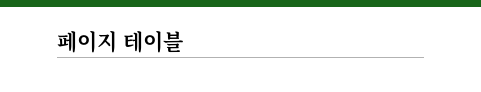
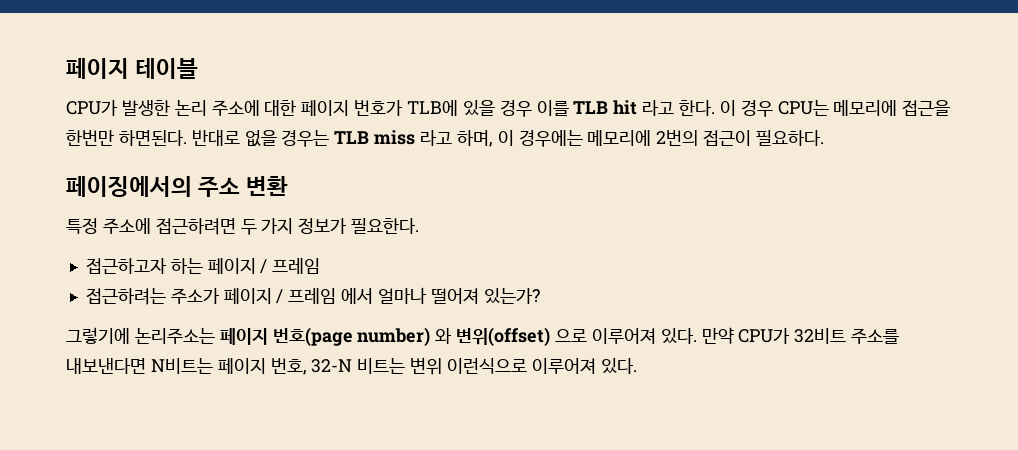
+ CPU가 발생한 논리 주소에 대한 페이지 번호가 TLB에 있을 경우 이를 TLB hit 라고 한다. 이 경우 CPU는 메모리에 접근을 한번만 하면된다. 반대로 없을 경우는 TLB miss 라고 하며, 이 경우에는 메모리에 2번의 접근이 필요하다.
+ 페이징에서의 주소 변환
+ 특정 주소에 접근하려면 두 가지 정보가 필요한다.
+ 접근하고자 하는 페이지 / 프레임
+ 접근하려는 주소가 페이지 / 프레임 에서 얼마나 떨어져 있는가?
+ 그렇기에 논리주소는 페이지 번호(page number) 와 변위(offset) 으로 이루어져 있다. 만약 CPU가 32비트 주소를 내보낸다면 N비트는 페이지 번호, 32-N 비트는 변위 이런식으로 이루어져 있다.

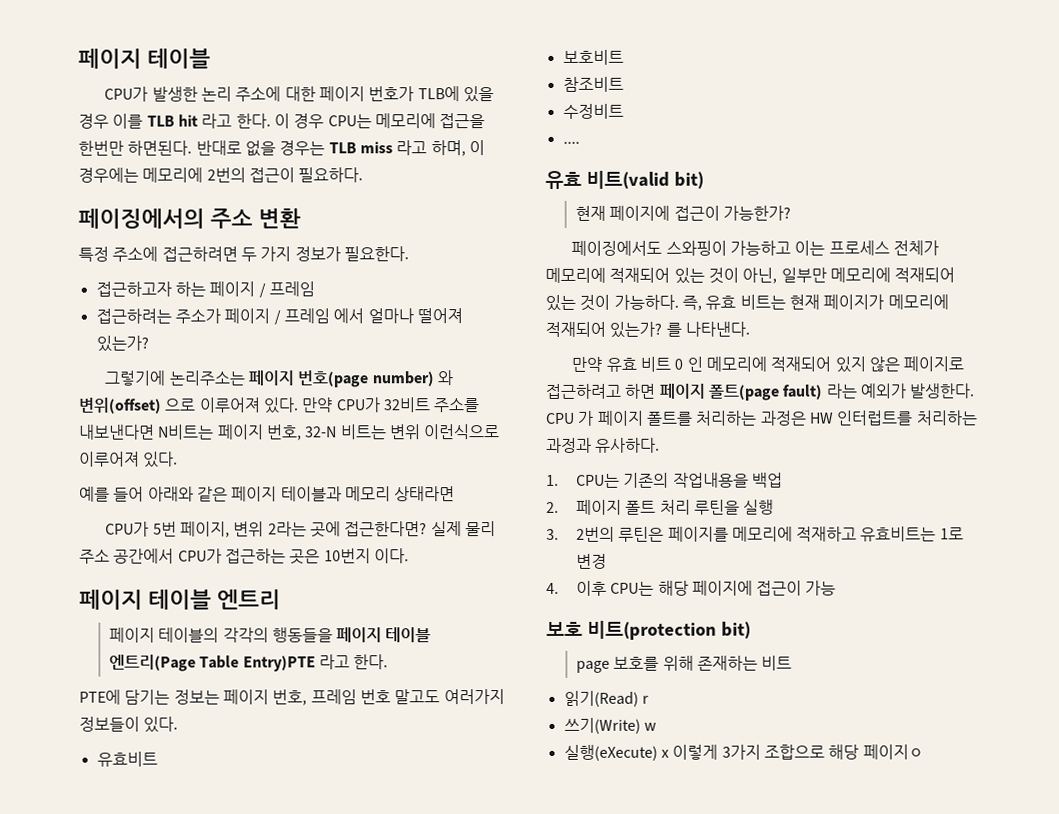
+ 예를 들어 아래와 같은 페이지 테이블과 메모리 상태라면
+ CPU가 5번 페이지, 변위 2라는 곳에 접근한다면? 실제 물리 주소 공간에서 CPU가 접근하는 곳은 10번지 이다.
+ 페이지 테이블 엔트리
+ 페이지 테이블의 각각의 행동들을 페이지 테이블 엔트리(Page Table Entry)PTE 라고 한다.
+ PTE에 담기는 정보는 페이지 번호, 프레임 번호 말고도 여러가지 정보들이 있다.
+ 유효비트
+ 보호비트
+ 참조비트
+ 수정비트
+ ....
+ 유효 비트(valid bit)
+ 현재 페이지에 접근이 가능한가?
+ 페이징에서도 스와핑이 가능하고 이는 프로세스 전체가 메모리에 적재되어 있는 것이 아닌, 일부만 메모리에 적재되어 있는 것이 가능하다. 즉, 유효 비트는 현재 페이지가 메모리에 적재되어 있는가? 를 나타낸다.
+ 만약 유효 비트 0 인 메모리에 적재되어 있지 않은 페이지로 접근하려고 하면 페이지 폴트(page fault) 라는 예외가 발생한다. CPU 가 페이지 폴트를 처리하는 과정은 HW 인터럽트를 처리하는 과정과 유사하다.
+ 1. CPU는 기존의 작업내용을 백업
+ 2. 페이지 폴트 처리 루틴을 실행
+ 3. 2번의 루틴은 페이지를 메모리에 적재하고 유효비트는 1로 변경
+ 4. 이후 CPU는 해당 페이지에 접근이 가능
+ 보호 비트(protection bit)
+ page 보호를 위해 존재하는 비트
+ 읽기(Read) r
+ 쓰기(Write) w
+ 실행(eXecute) x 이렇게 3가지 조합으로 해당 페이지ㅇ

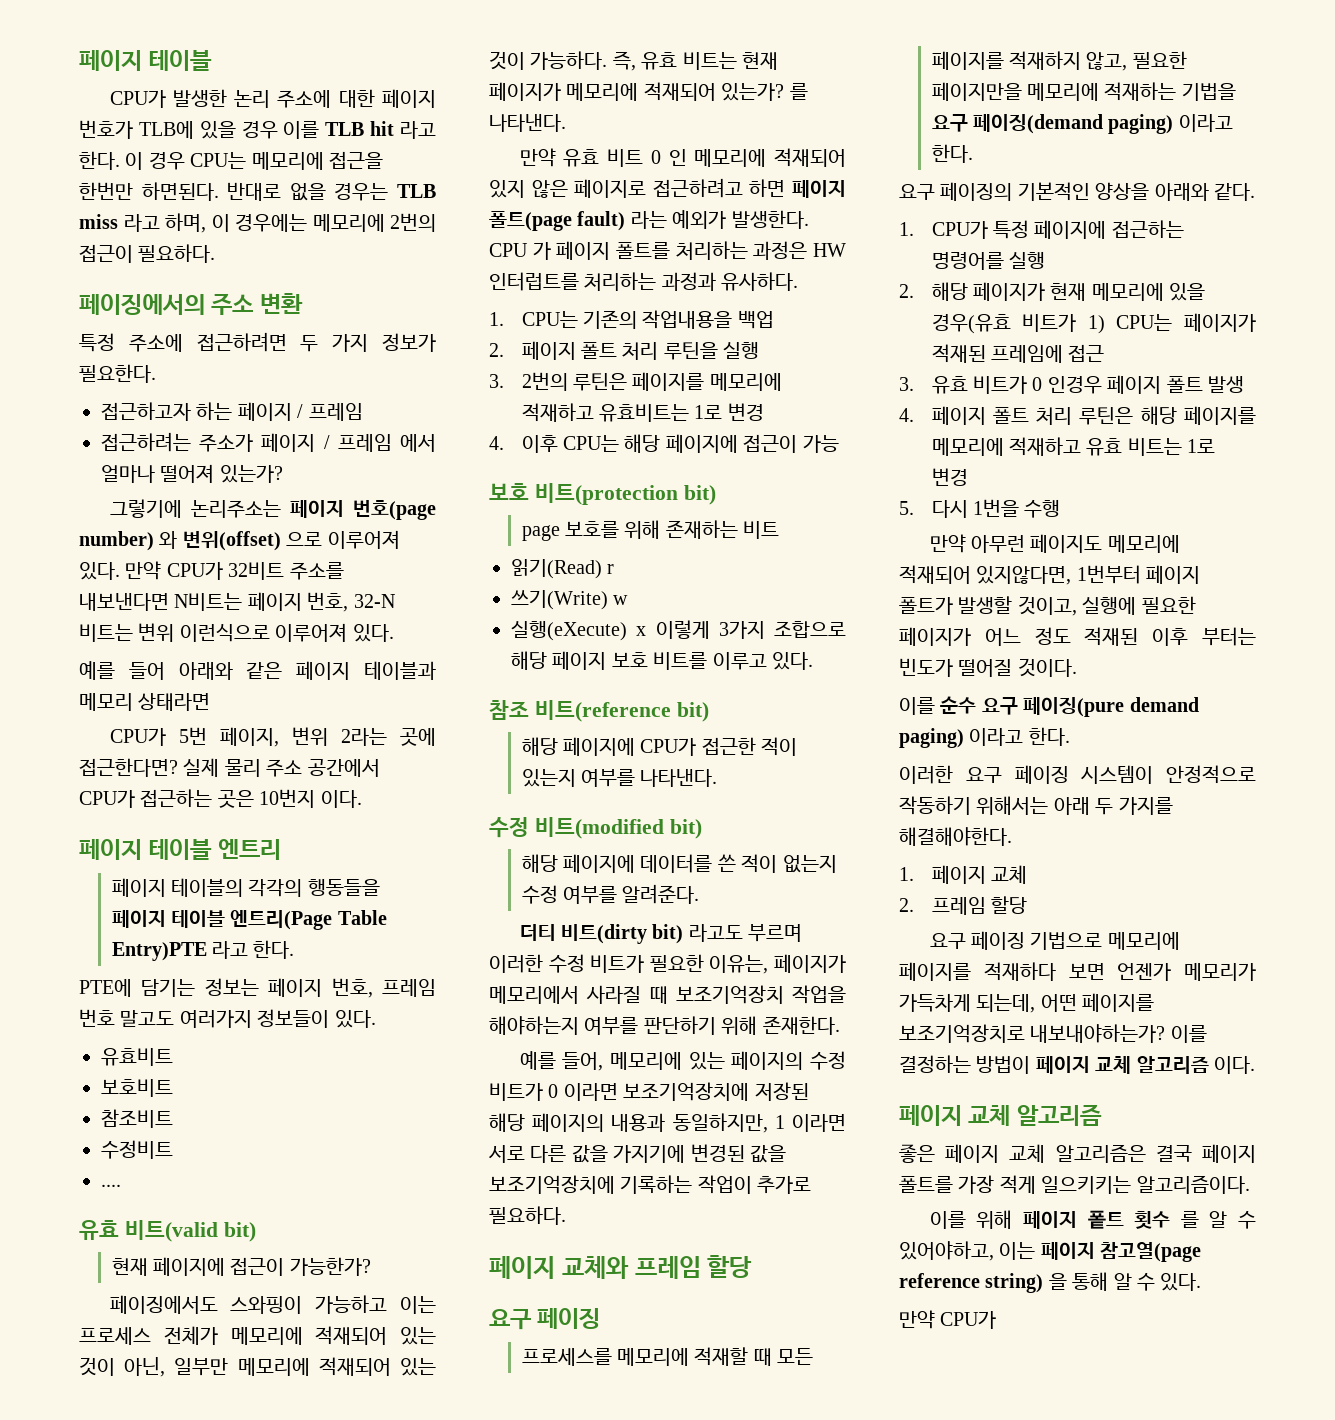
- 실행(eXecute) x 이렇게 3가지 조합으로 해당 페이지ㅇ
+ 실행(eXecute) x 이렇게 3가지 조합으로 해당 페이지 보호 비트를 이루고 있다.
+ 참조 비트(reference bit)
+ 해당 페이지에 CPU가 접근한 적이 있는지 여부를 나타낸다.
+ 수정 비트(modified bit)
+ 해당 페이지에 데이터를 쓴 적이 없는지 수정 여부를 알려준다.
+ 더티 비트(dirty bit) 라고도 부르며 이러한 수정 비트가 필요한 이유는, 페이지가 메모리에서 사라질 때 보조기억장치 작업을 해야하는지 여부를 판단하기 위해 존재한다.
+ 예를 들어, 메모리에 있는 페이지의 수정 비트가 0 이라면 보조기억장치에 저장된 해당 페이지의 내용과 동일하지만, 1 이라면 서로 다른 값을 가지기에 변경된 값을 보조기억장치에 기록하는 작업이 추가로 필요하다.
+ 페이지 교체와 프레임 할당
+ 요구 페이징
+ 프로세스를 메모리에 적재할 때 모든 페이지를 적재하지 않고, 필요한 페이지만을 메모리에 적재하는 기법을 요구 페이징(demand paging) 이라고 한다.
+ 요구 페이징의 기본적인 양상을 아래와 같다.
+ 1. CPU가 특정 페이지에 접근하는 명령어를 실행
+ 2. 해당 페이지가 현재 메모리에 있을 경우(유효 비트가 1) CPU는 페이지가 적재된 프레임에 접근
+ 3. 유효 비트가 0 인경우 페이지 폴트 발생
+ 4. 페이지 폴트 처리 루틴은 해당 페이지를 메모리에 적재하고 유효 비트는 1로 변경
+ 5. 다시 1번을 수행
+ 만약 아무런 페이지도 메모리에 적재되어 있지않다면, 1번부터 페이지 폴트가 발생할 것이고, 실행에 필요한 페이지가 어느 정도 적재된 이후 부터는 빈도가 떨어질 것이다.
+ 이를 순수 요구 페이징(pure demand paging) 이라고 한다.
+ 이러한 요구 페이징 시스템이 안정적으로 작동하기 위해서는 아래 두 가지를 해결해야한다.
+ 1. 페이지 교체
+ 2. 프레임 할당
+ 요구 페이징 기법으로 메모리에 페이지를 적재하다 보면 언젠가 메모리가 가득차게 되는데, 어떤 페이지를 보조기억장치로 내보내야하는가? 이를 결정하는 방법이 페이지 교체 알고리즘 이다.
+ 페이지 교체 알고리즘
+ 좋은 페이지 교체 알고리즘은 결국 페이지 폴트를 가장 적게 일으키키는 알고리즘이다.
+ 이를 위해 페이지 퐅트 횟수 를 알 수 있어야하고, 이는 페이지 참고열(page reference string) 을 통해 알 수 있다.
+ 만약 CPU가

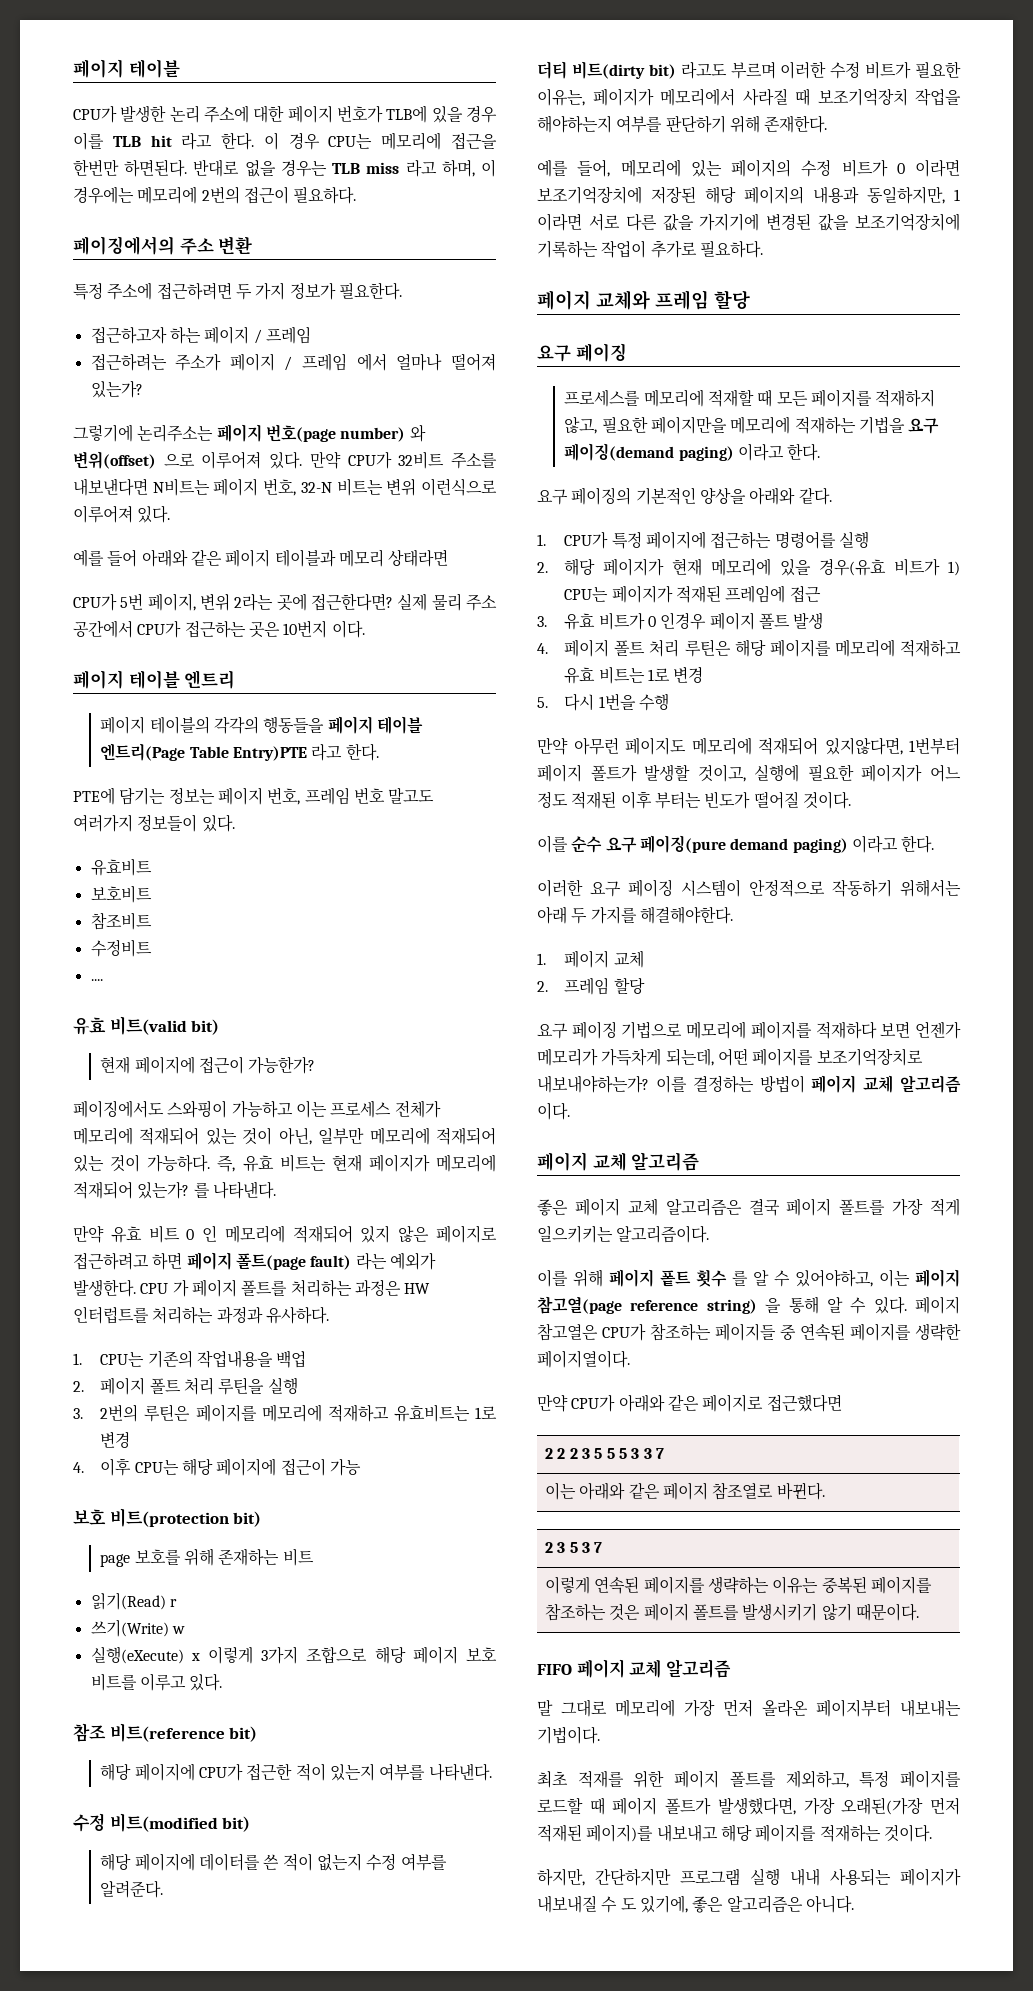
- 이를 위해 페이지 퐅트 횟수 를 알 수 있어야하고, 이는 페이지 참고열(page reference string) 을 통해 알 수 있다.
- 만약 CPU가
+ 이를 위해 페이지 퐅트 횟수 를 알 수 있어야하고, 이는 페이지 참고열(page reference string) 을 통해 알 수 있다. 페이지 참고열은 CPU가 참조하는 페이지들 중 연속된 페이지를 생략한 페이지열이다.
+ 만약 CPU가 아래와 같은 페이지로 접근했다면
+ 2 2 2 3 5 5 5 3 3 7
+ 이는 아래와 같은 페이지 참조열로 바뀐다.
+ 2 3 5 3 7
+ 이렇게 연속된 페이지를 생략하는 이유는 중복된 페이지를 참조하는 것은 페이지 폴트를 발생시키기 않기 때문이다.
+ FIFO 페이지 교체 알고리즘
+ 말 그대로 메모리에 가장 먼저 올라온 페이지부터 내보내는 기법이다.
+ 최초 적재를 위한 페이지 폴트를 제외하고, 특정 페이지를 로드할 때 페이지 폴트가 발생했다면, 가장 오래된(가장 먼저 적재된 페이지)를 내보내고 해당 페이지를 적재하는 것이다.
+ 하지만, 간단하지만 프로그램 실행 내내 사용되는 페이지가 내보내질 수 도 있기에, 좋은 알고리즘은 아니다.

